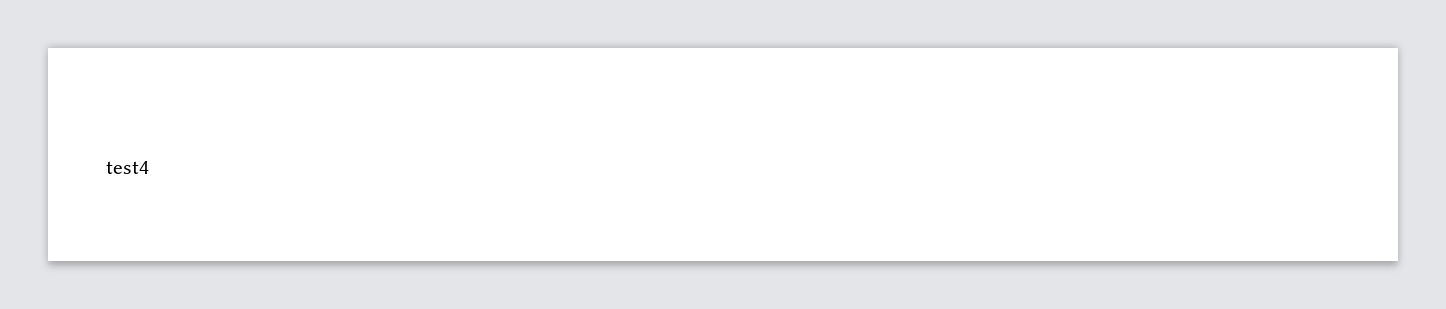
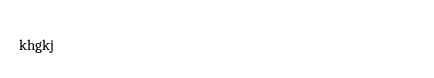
- test4
+ khgkj

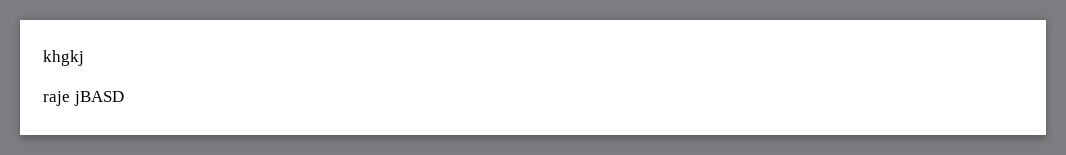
+ raje jBASD

